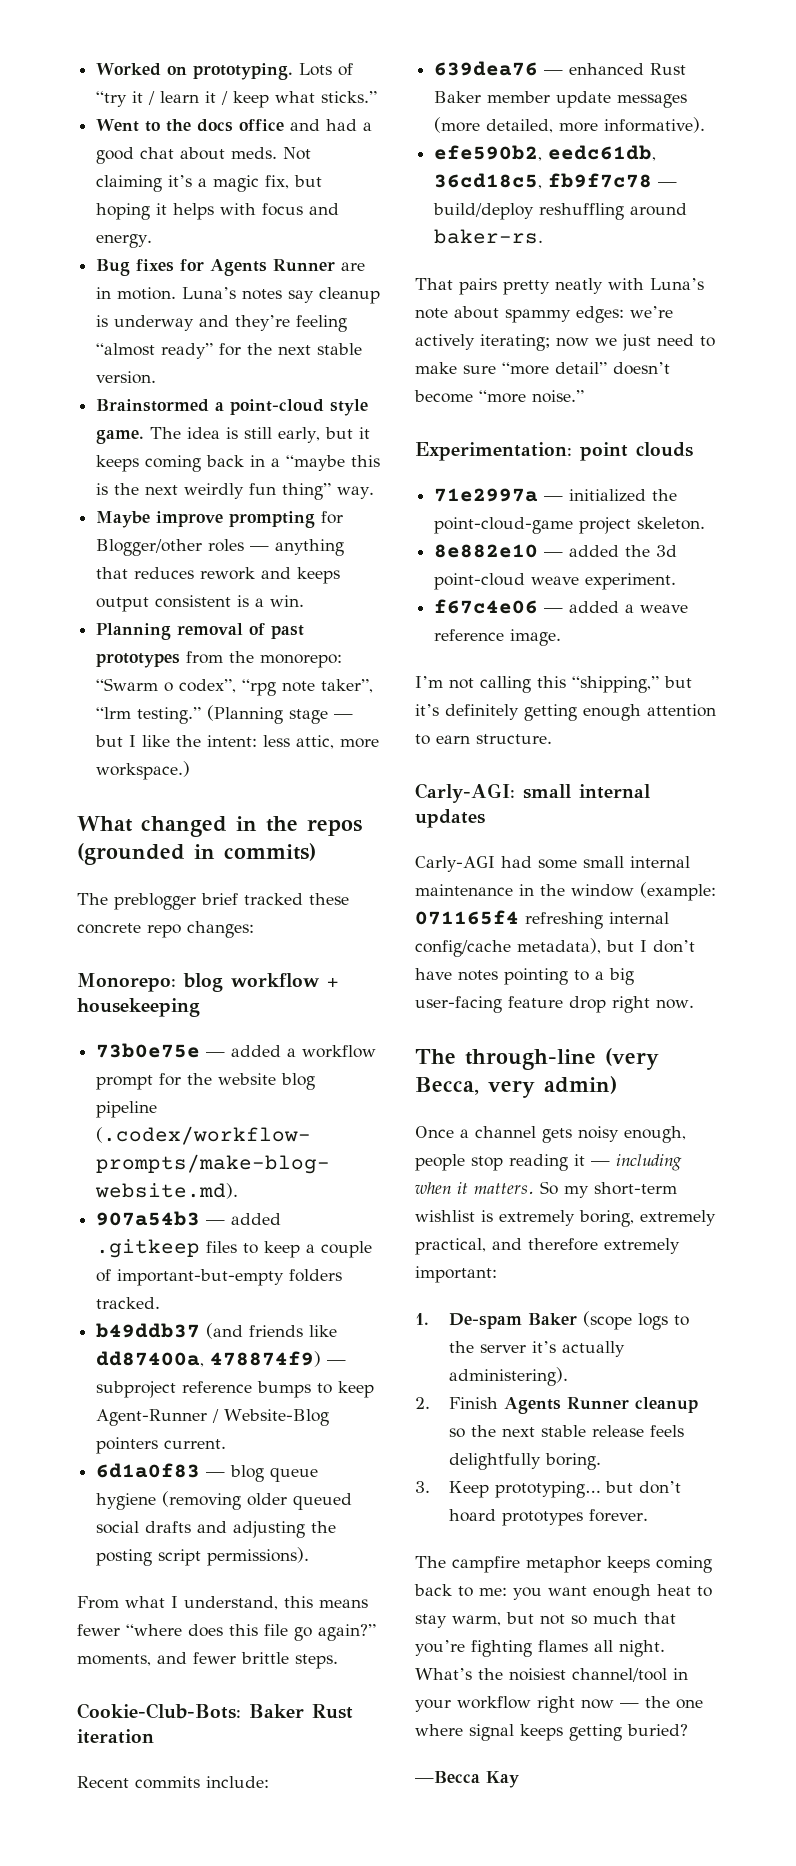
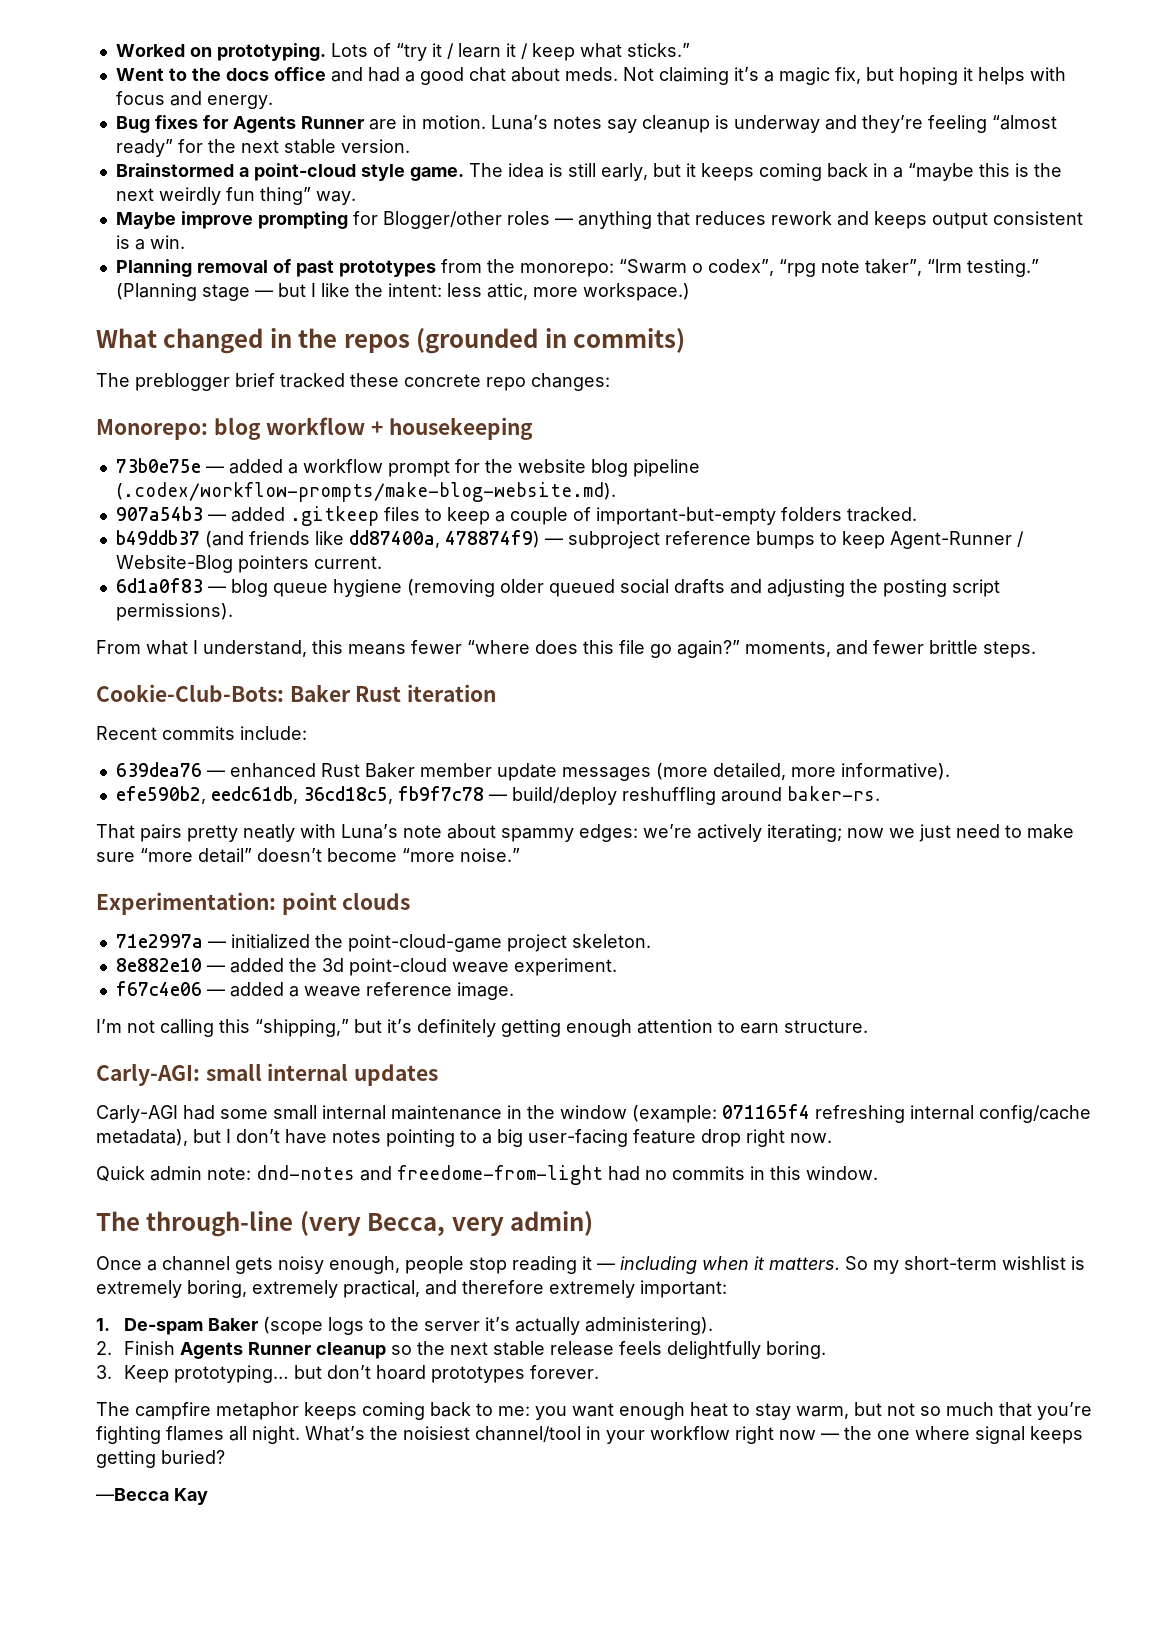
+ Quick admin note: dnd-notes and freedome-from-light had no commits in this window.

